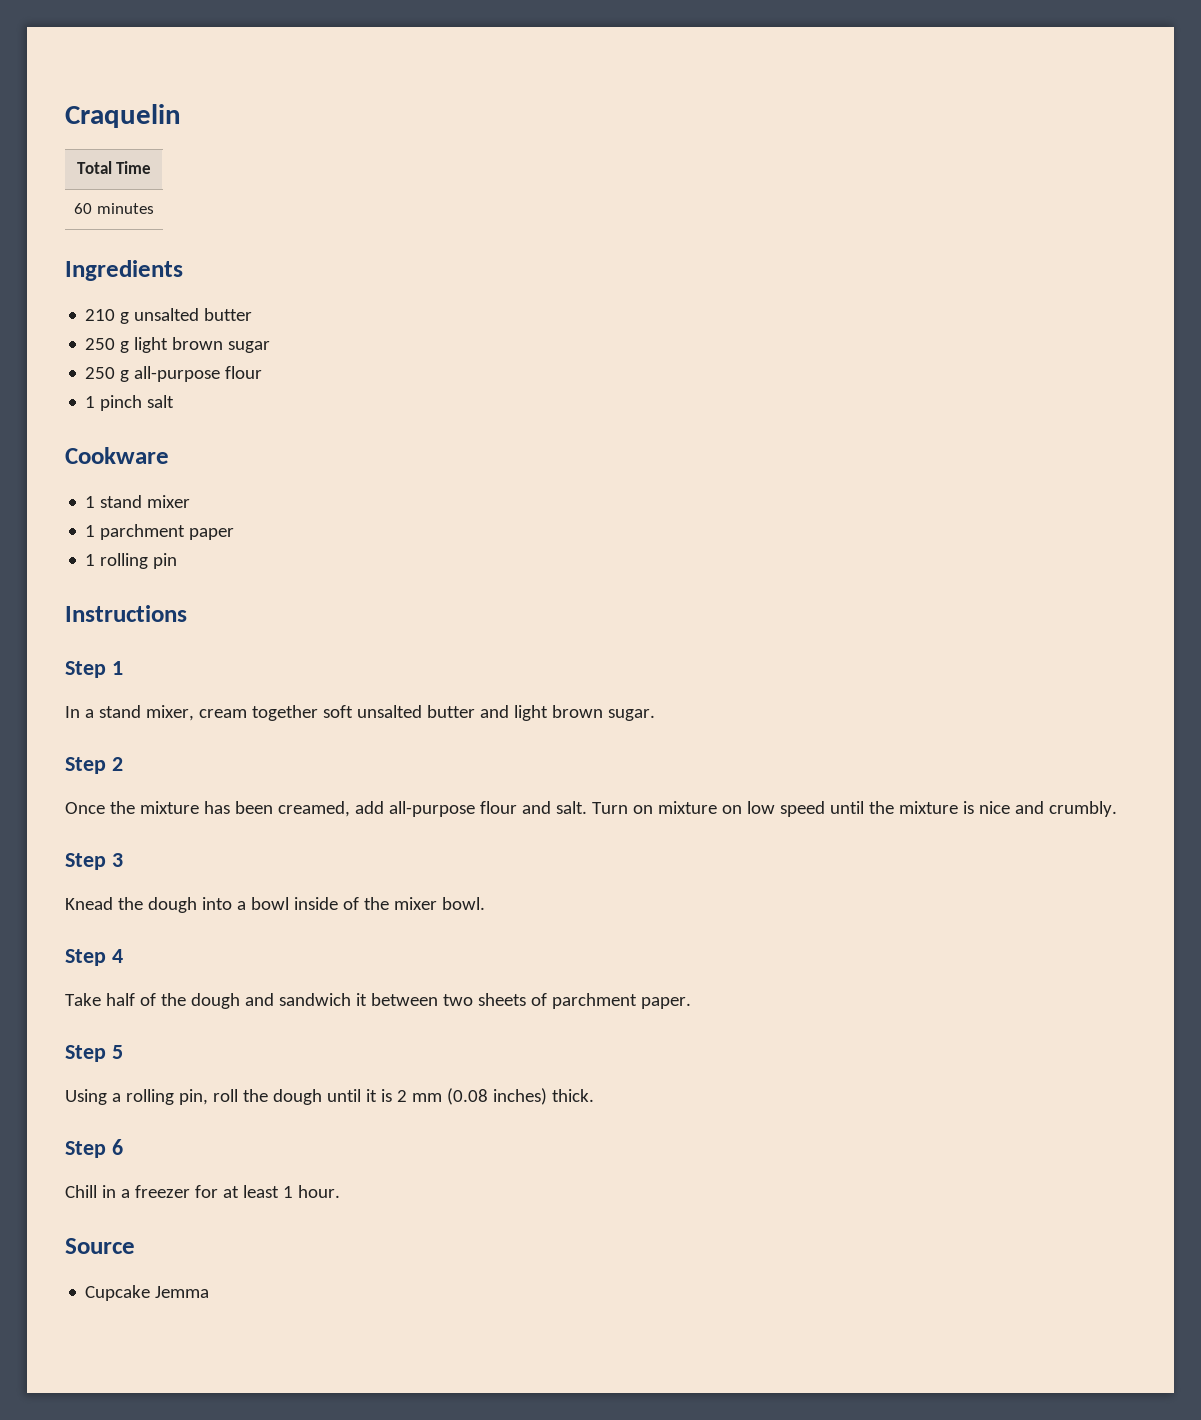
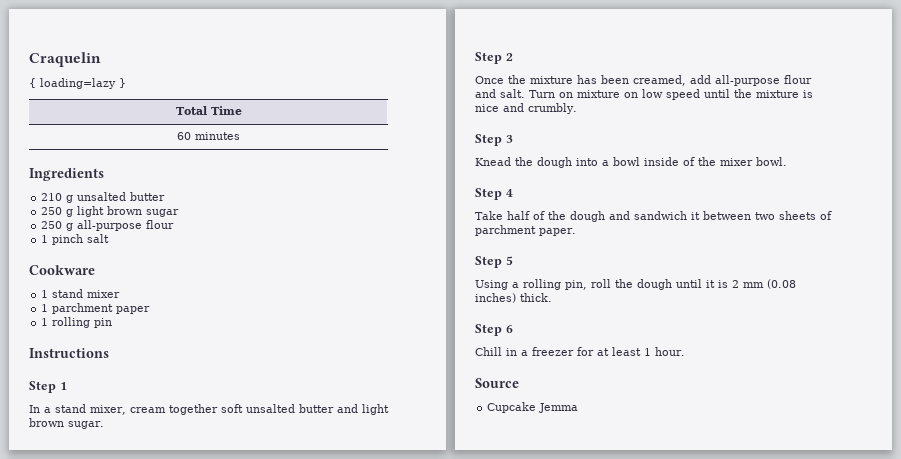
+ { loading=lazy }

